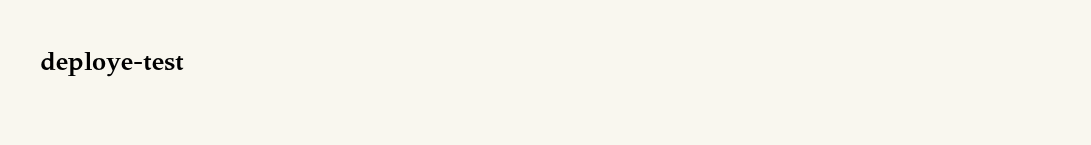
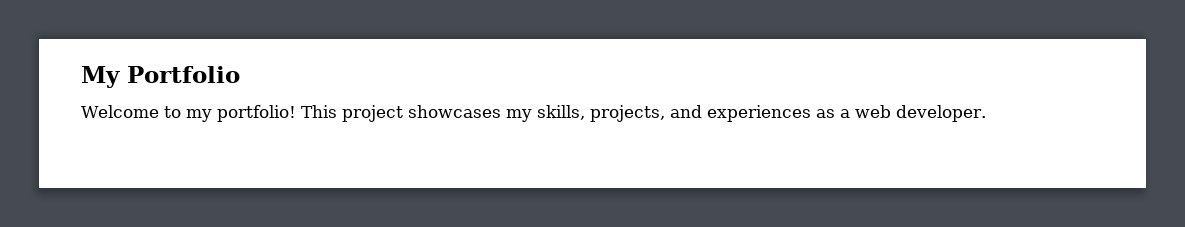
- deploye-test
+ My Portfolio
+ Welcome to my portfolio! This project showcases my skills, projects, and experiences as a web developer.

